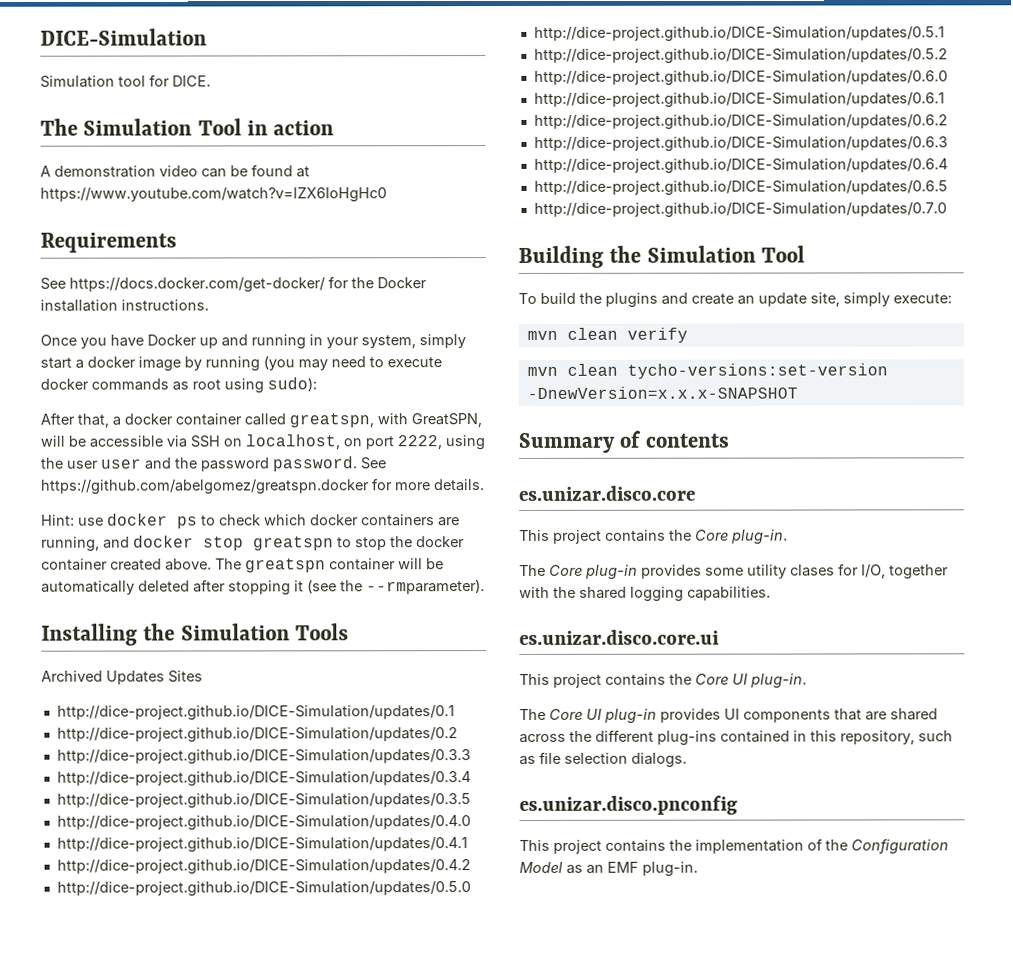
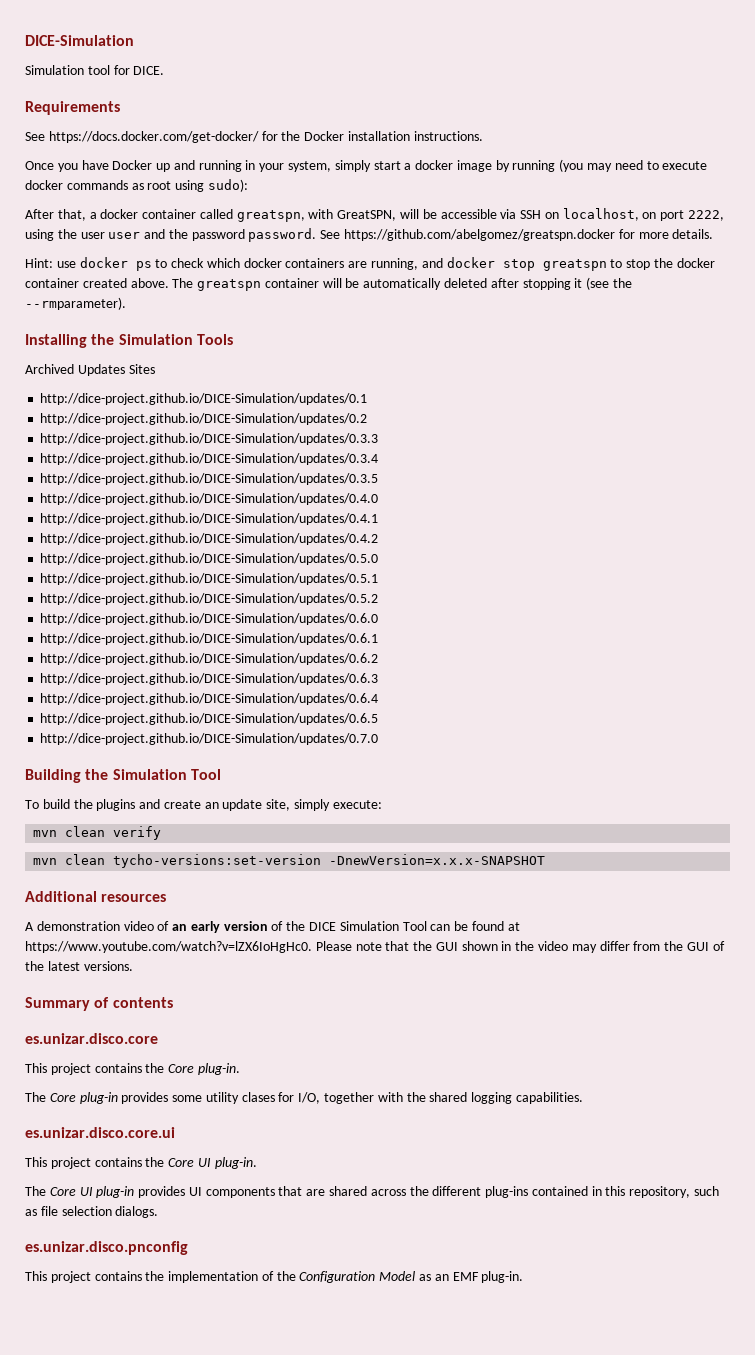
- The Simulation Tool in action
- A demonstration video can be found at https://www.youtube.com/watch?v=lZX6IoHgHc0
+ Additional resources
+ A demonstration video of an early version of the DICE Simulation Tool can be found at https://www.youtube.com/watch?v=lZX6IoHgHc0. Please note that the GUI shown in the video may differ from the GUI of the latest versions.

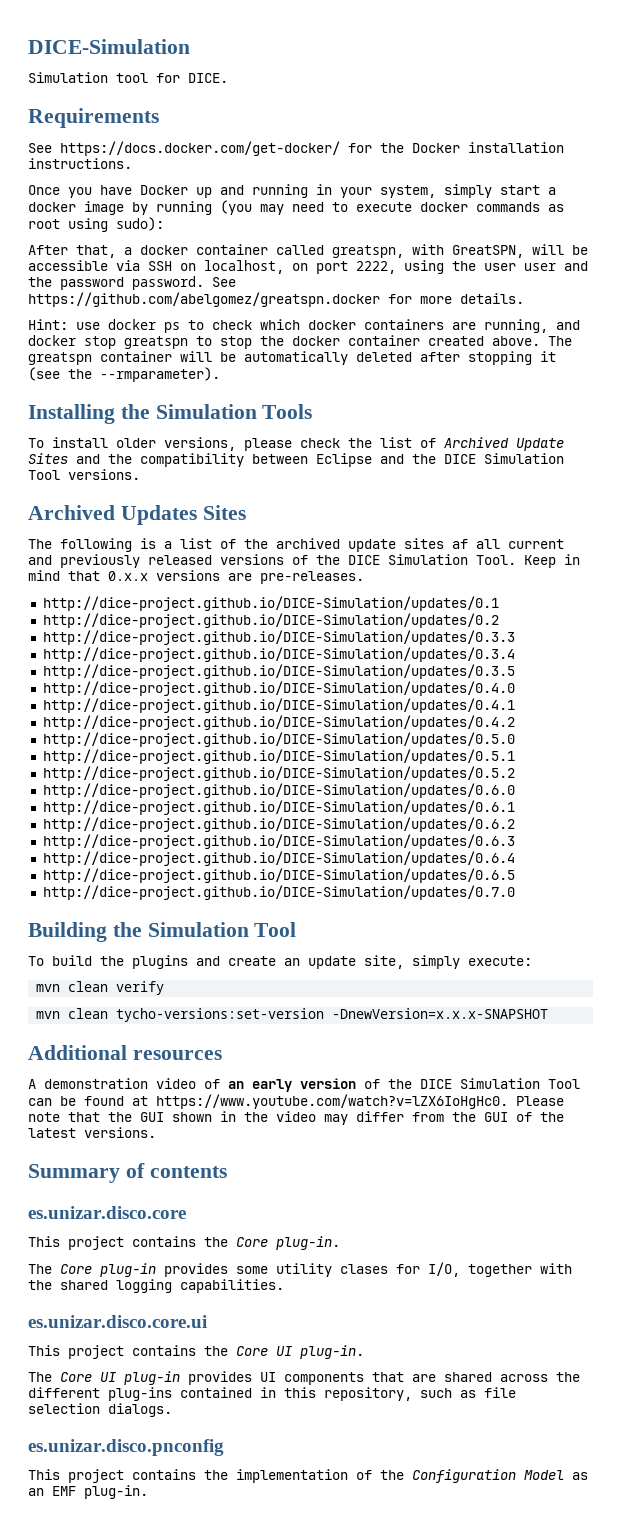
+ To install older versions, please check the list of Archived Update Sites and the compatibility between Eclipse and the DICE Simulation Tool versions.
  Archived Updates Sites
+ The following is a list of the archived update sites af all current and previously released versions of the DICE Simulation Tool. Keep in mind that 0.x.x versions are pre-releases.

